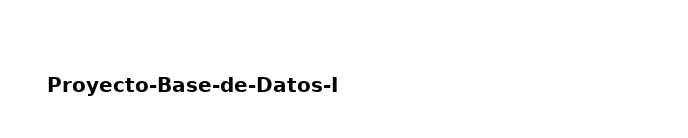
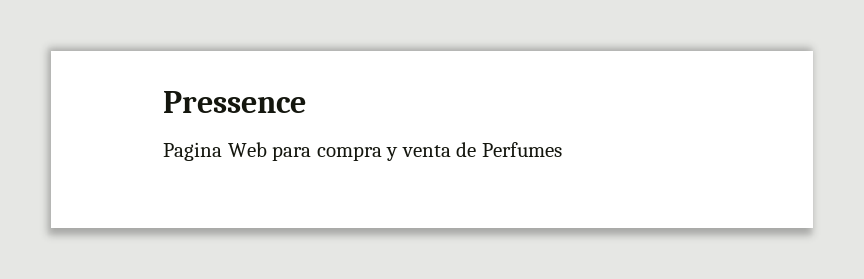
- Proyecto-Base-de-Datos-I
+ Pressence
+ Pagina Web para compra y venta de Perfumes

